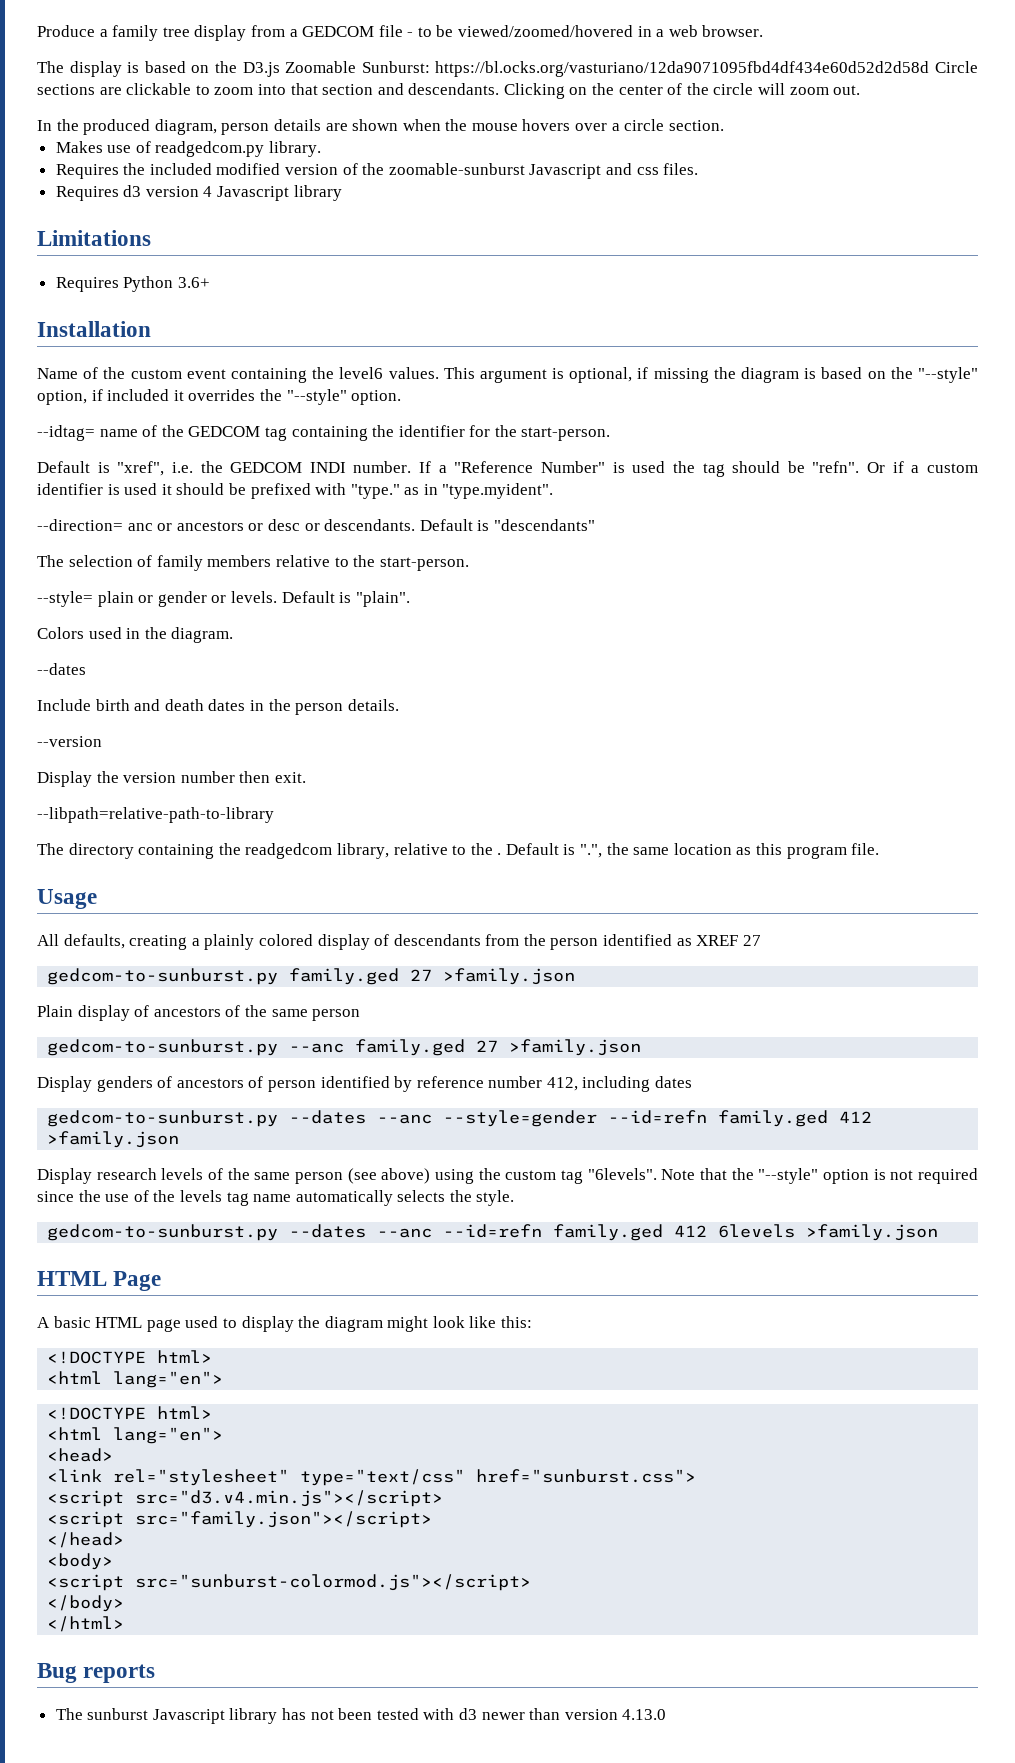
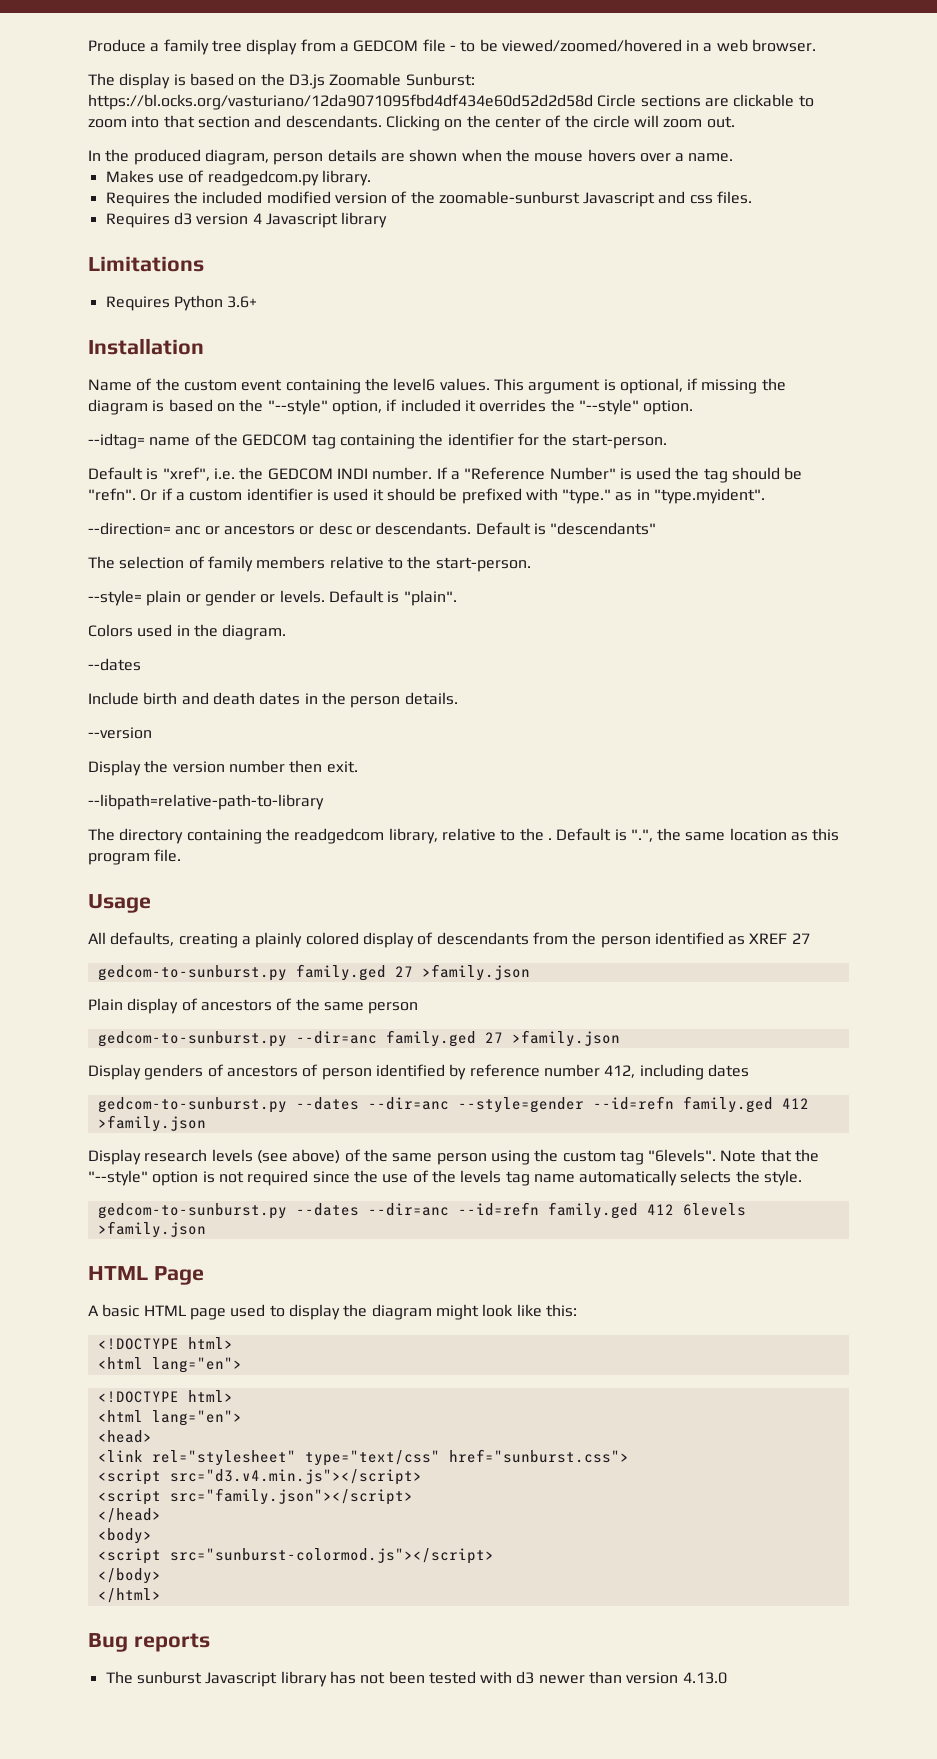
- In the produced diagram, person details are shown when the mouse hovers over a circle section.
+ In the produced diagram, person details are shown when the mouse hovers over a name.
- gedcom-to-sunburst.py --anc family.ged 27 >family.json
+ gedcom-to-sunburst.py --dir=anc family.ged 27 >family.json
- gedcom-to-sunburst.py --dates --anc --style=gender --id=refn family.ged 412 >family.json
+ gedcom-to-sunburst.py --dates --dir=anc --style=gender --id=refn family.ged 412 >family.json
- Display research levels of the same person (see above) using the custom tag "6levels".
+ Display research levels (see above) of the same person using the custom tag "6levels".
- gedcom-to-sunburst.py --dates --anc --id=refn family.ged 412 6levels >family.json
+ gedcom-to-sunburst.py --dates --dir=anc --id=refn family.ged 412 6levels >family.json

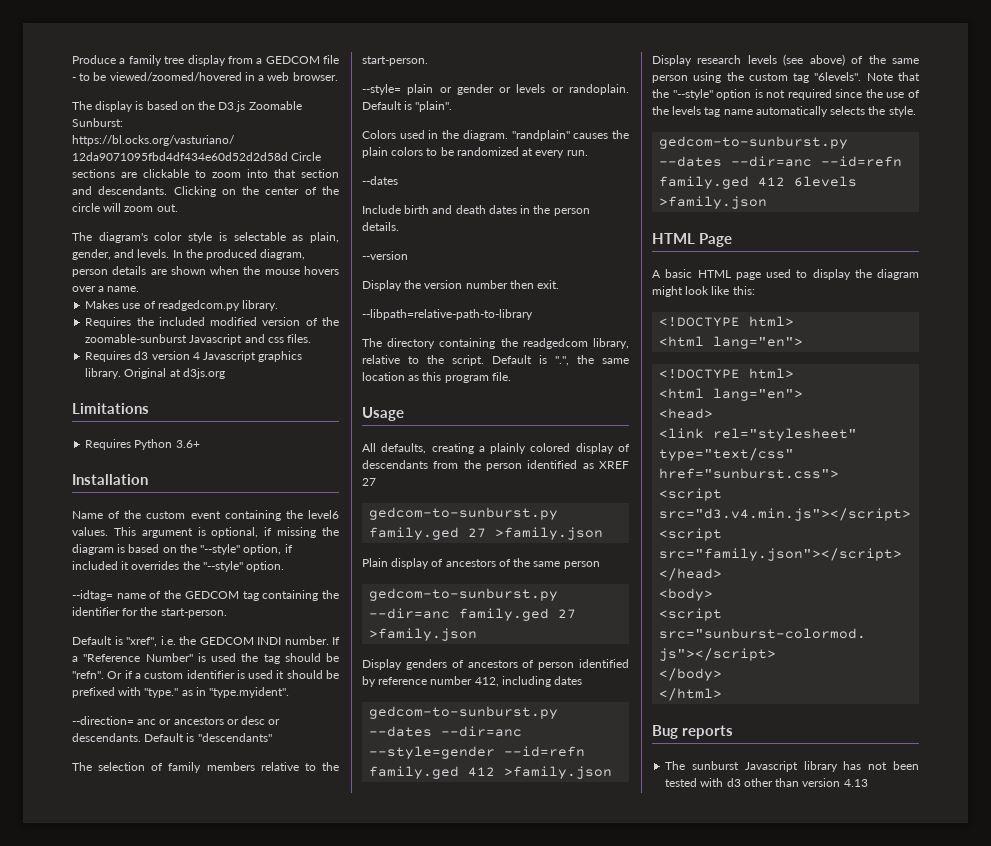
+ The diagram's color style is selectable as plain, gender, and levels.
- Requires d3 version 4 Javascript library
+ Requires d3 version 4 Javascript graphics library. Original at d3js.org
- --style= plain or gender or levels.
+ --style= plain or gender or levels or randoplain.
+ "randplain" causes the plain colors to be randomized at every run.
- The directory containing the readgedcom library, relative to the .
+ The directory containing the readgedcom library, relative to the script.
- The sunburst Javascript library has not been tested with d3 newer than version 4.13.0
+ The sunburst Javascript library has not been tested with d3 other than version 4.13

